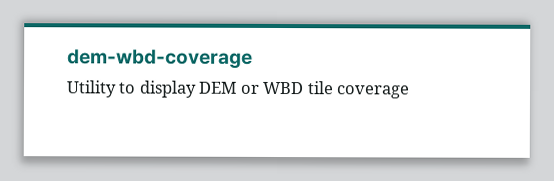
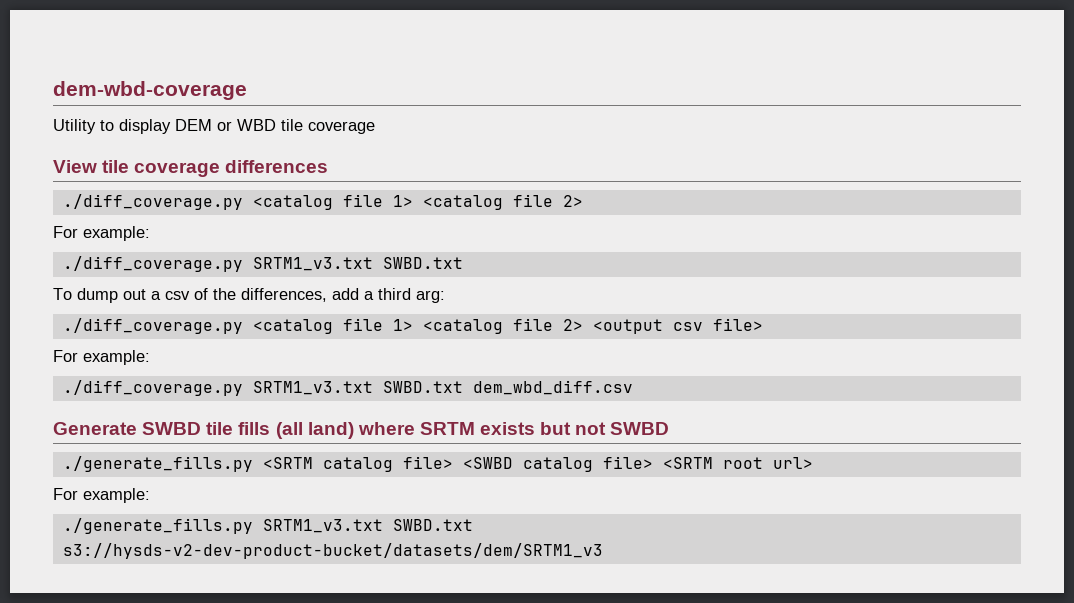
+ View tile coverage differences
+ ./diff_coverage.py <catalog file 1> <catalog file 2>
+ For example:
+ ./diff_coverage.py SRTM1_v3.txt SWBD.txt
+ To dump out a csv of the differences, add a third arg:
+ ./diff_coverage.py <catalog file 1> <catalog file 2> <output csv file>
+ For example:
+ ./diff_coverage.py SRTM1_v3.txt SWBD.txt dem_wbd_diff.csv
+ Generate SWBD tile fills (all land) where SRTM exists but not SWBD
+ ./generate_fills.py <SRTM catalog file> <SWBD catalog file> <SRTM root url>
+ For example:
+ ./generate_fills.py SRTM1_v3.txt SWBD.txt s3://hysds-v2-dev-product-bucket/datasets/dem/SRTM1_v3

